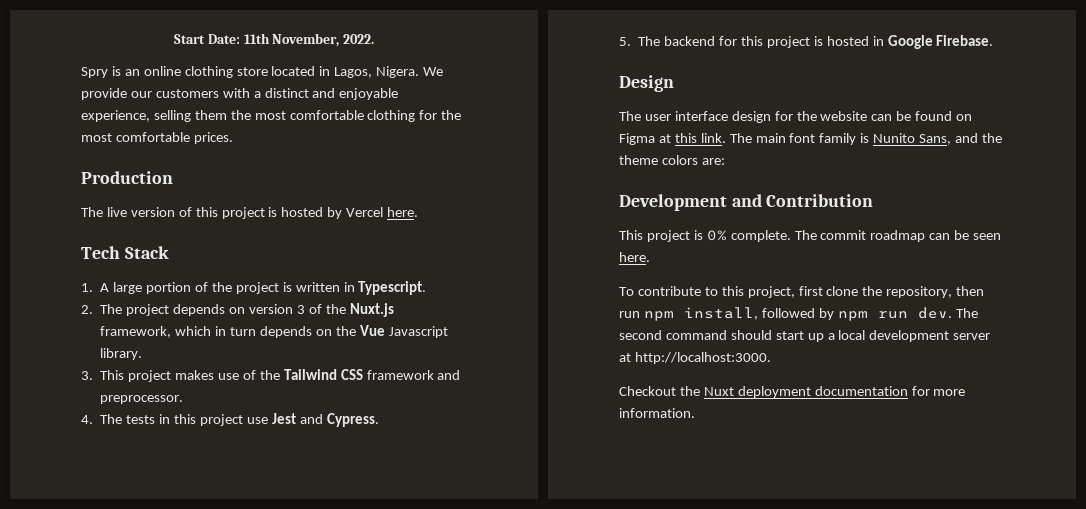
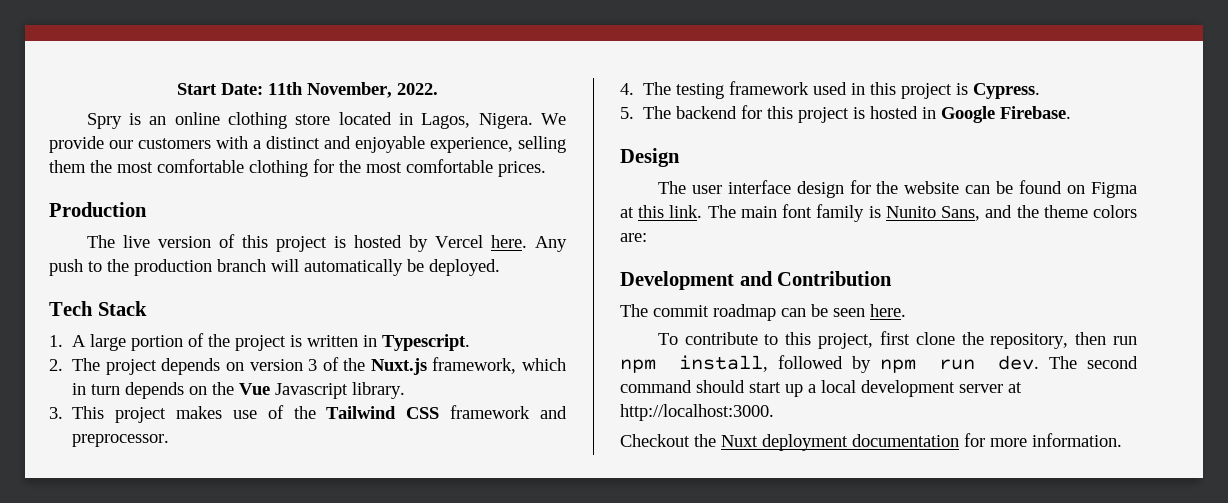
+ Any push to the production branch will automatically be deployed.
- 4. The tests in this project use Jest and Cypress.
+ 4. The testing framework used in this project is Cypress.
- This project is 0% complete.

